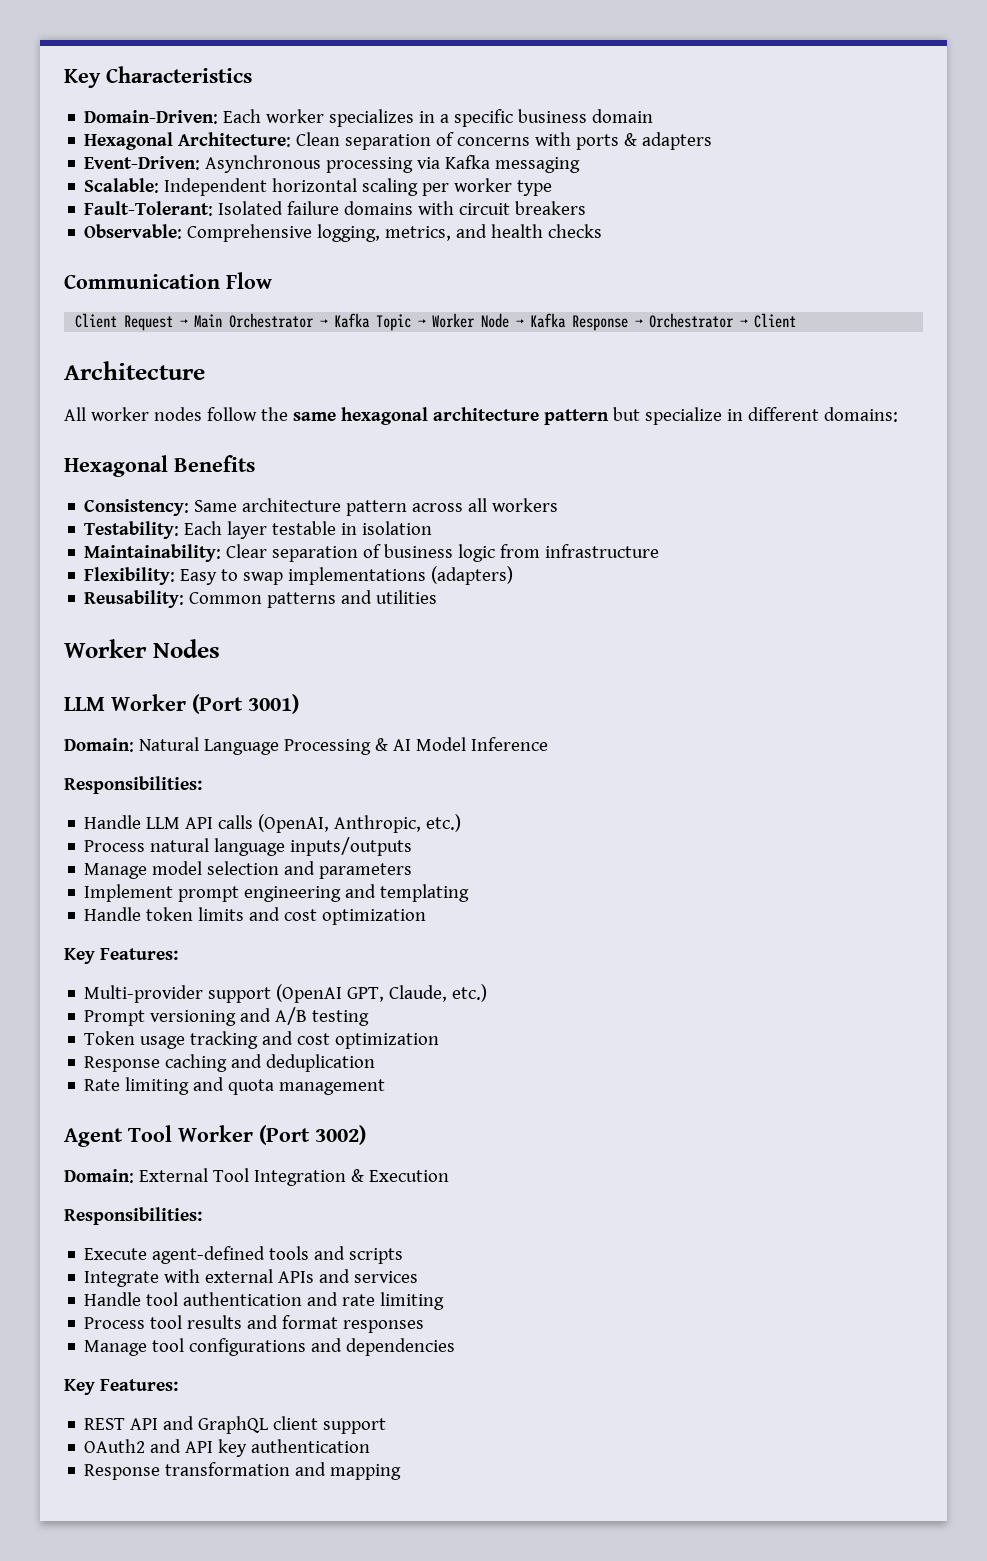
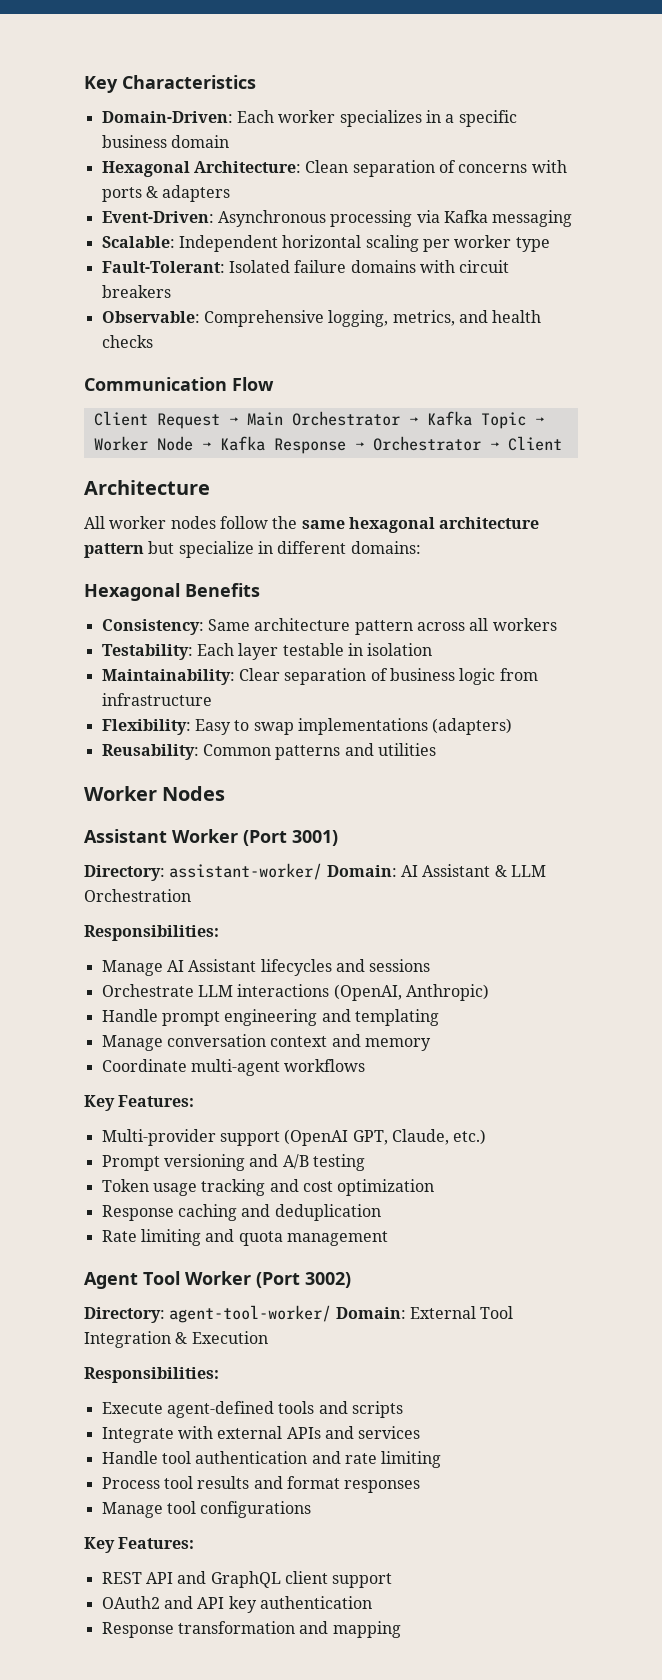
- LLM Worker (Port 3001)
+ Assistant Worker (Port 3001)
- Domain: Natural Language Processing & AI Model Inference
+ Directory: assistant-worker/ Domain: AI Assistant & LLM Orchestration
  Responsibilities:
- Handle LLM API calls (OpenAI, Anthropic, etc.)
- Process natural language inputs/outputs
- Manage model selection and parameters
- Implement prompt engineering and templating
- Handle token limits and cost optimization
+ Manage AI Assistant lifecycles and sessions
+ Orchestrate LLM interactions (OpenAI, Anthropic)
+ Handle prompt engineering and templating
+ Manage conversation context and memory
+ Coordinate multi-agent workflows
- Domain: External Tool Integration & Execution
+ Directory: agent-tool-worker/ Domain: External Tool Integration & Execution
- Manage tool configurations and dependencies
+ Manage tool configurations

